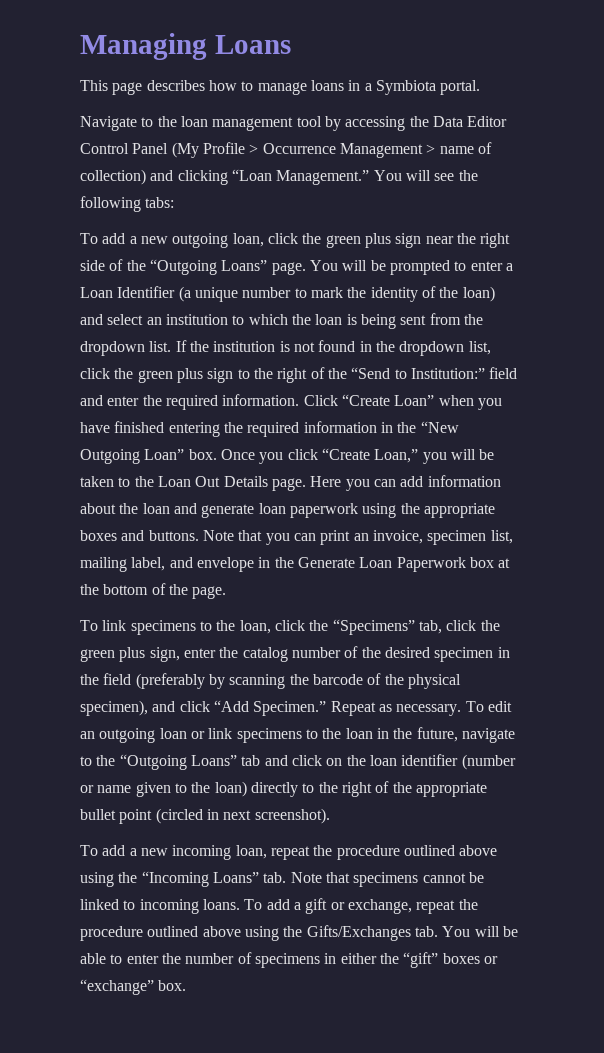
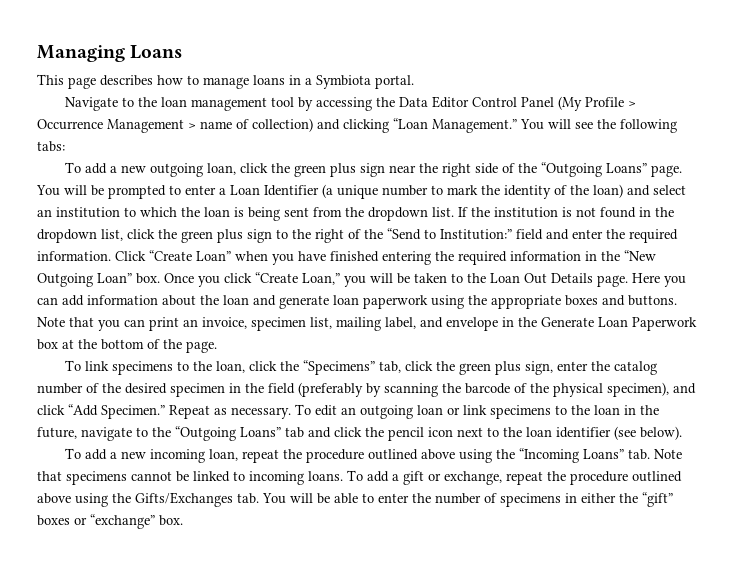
- To edit an outgoing loan or link specimens to the loan in the future, navigate to the “Outgoing Loans” tab and click on the loan identifier (number or name given to the loan) directly to the right of the appropriate bullet point (circled in next screenshot).
+ To edit an outgoing loan or link specimens to the loan in the future, navigate to the “Outgoing Loans” tab and click the pencil icon next to the loan identifier (see below).

